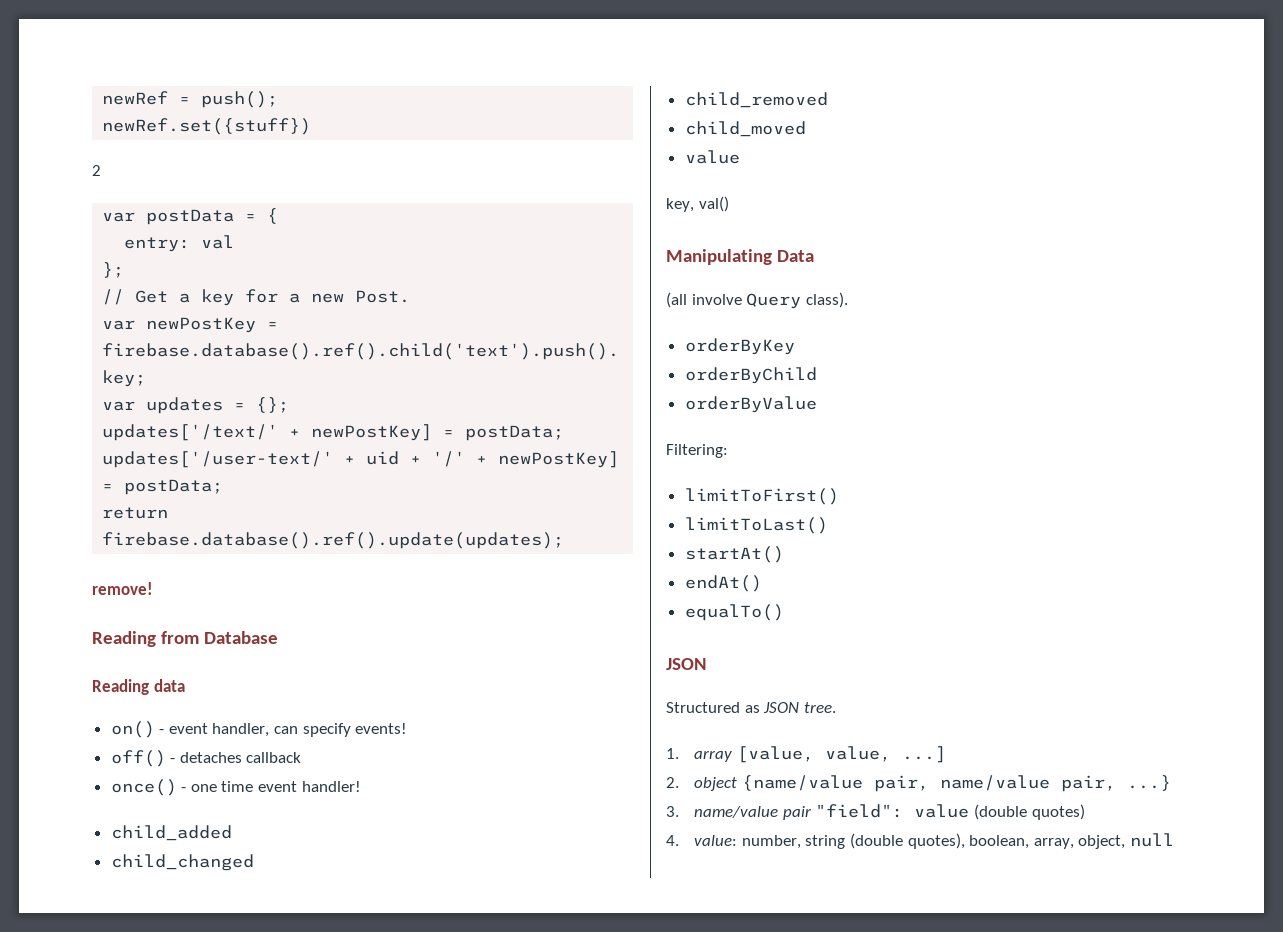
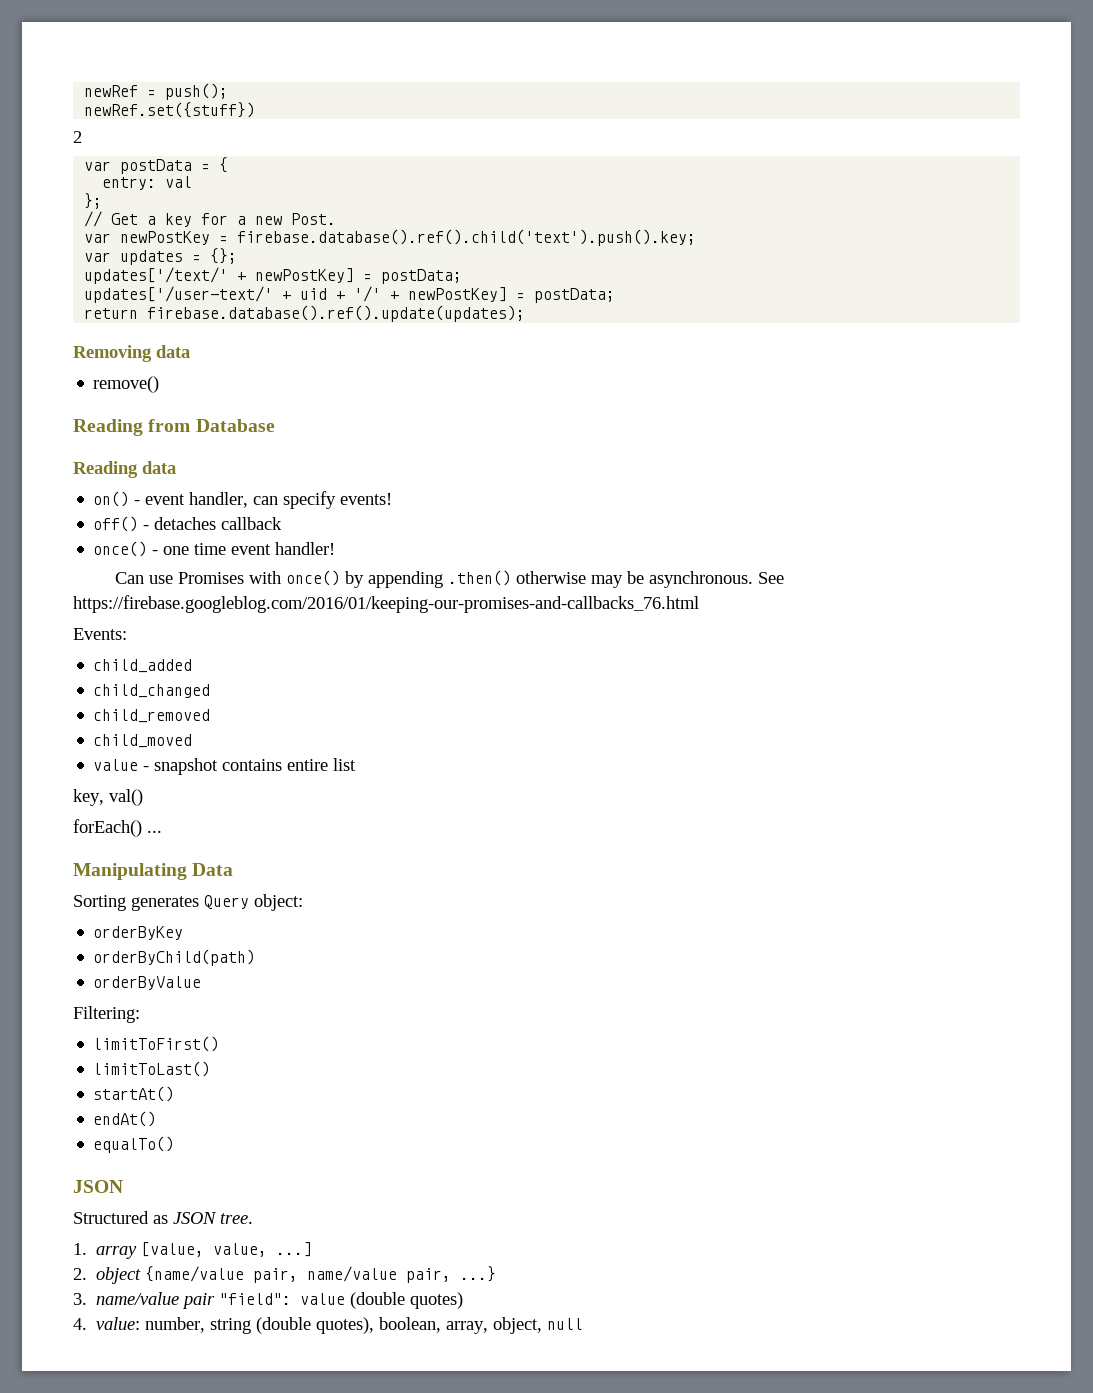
- remove!
+ Removing data
+ remove()
+ Can use Promises with once() by appending .then() otherwise may be asynchronous. See https://firebase.googleblog.com/2016/01/keeping-our-promises-and-callbacks_76.html
+ Events:
  child_moved
- value
+ value - snapshot contains entire list
+ forEach() ...
- (all involve Query class).
+ Sorting generates Query object:
- orderByChild
+ orderByChild(path)

